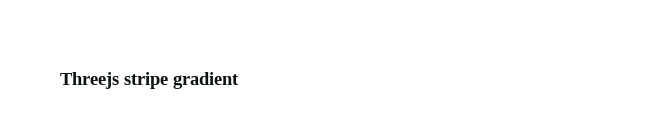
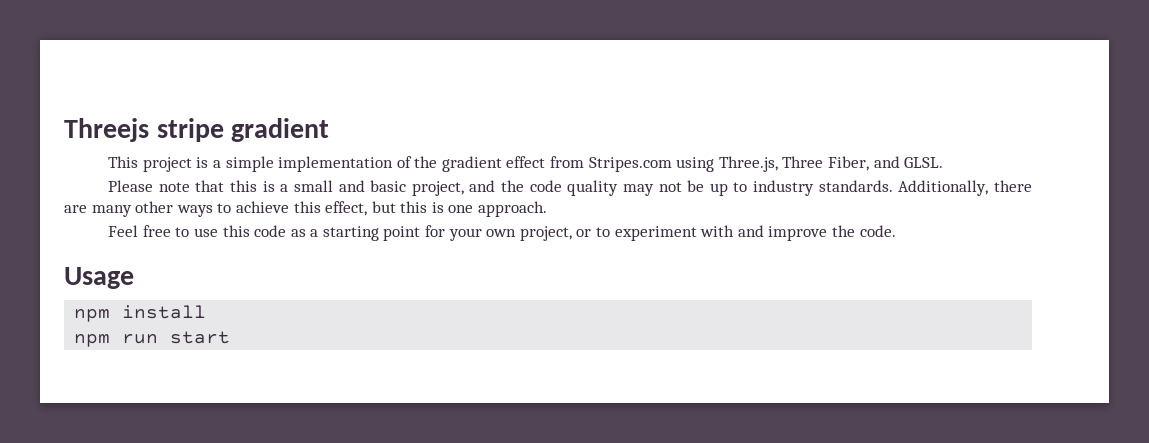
+ This project is a simple implementation of the gradient effect from Stripes.com using Three.js, Three Fiber, and GLSL.
+ Please note that this is a small and basic project, and the code quality may not be up to industry standards. Additionally, there are many other ways to achieve this effect, but this is one approach.
+ Feel free to use this code as a starting point for your own project, or to experiment with and improve the code.
+ Usage
+ npm install
+ npm run start

